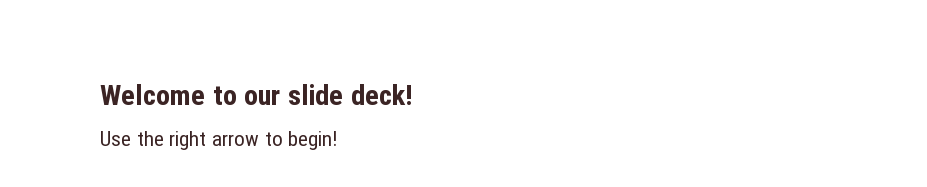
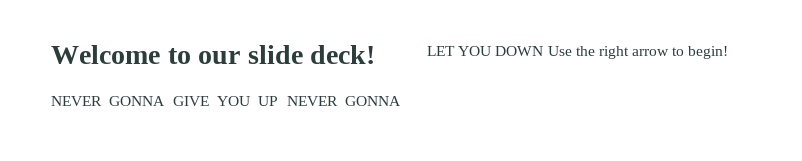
- Use the right arrow to begin!
+ NEVER GONNA GIVE YOU UP NEVER GONNA LET YOU DOWN Use the right arrow to begin!

